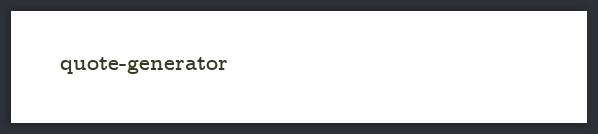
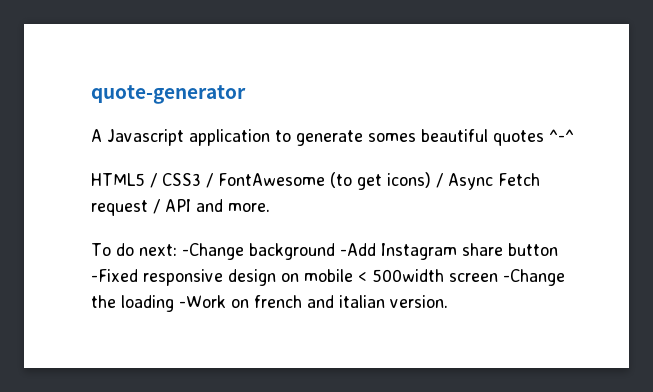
+ A Javascript application to generate somes beautiful quotes ^-^
+ HTML5 / CSS3 / FontAwesome (to get icons) / Async Fetch request / API and more.
+ To do next: -Change background -Add Instagram share button -Fixed responsive design on mobile < 500width screen -Change the loading -Work on french and italian version.

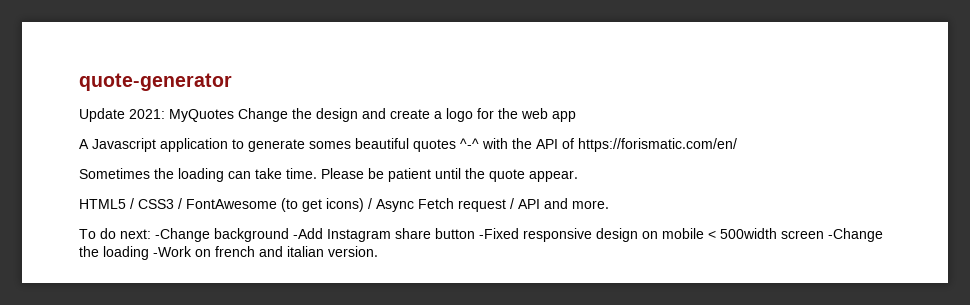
+ Update 2021: MyQuotes Change the design and create a logo for the web app
- A Javascript application to generate somes beautiful quotes ^-^
+ A Javascript application to generate somes beautiful quotes ^-^ with the API of https://forismatic.com/en/
+ Sometimes the loading can take time. Please be patient until the quote appear.

